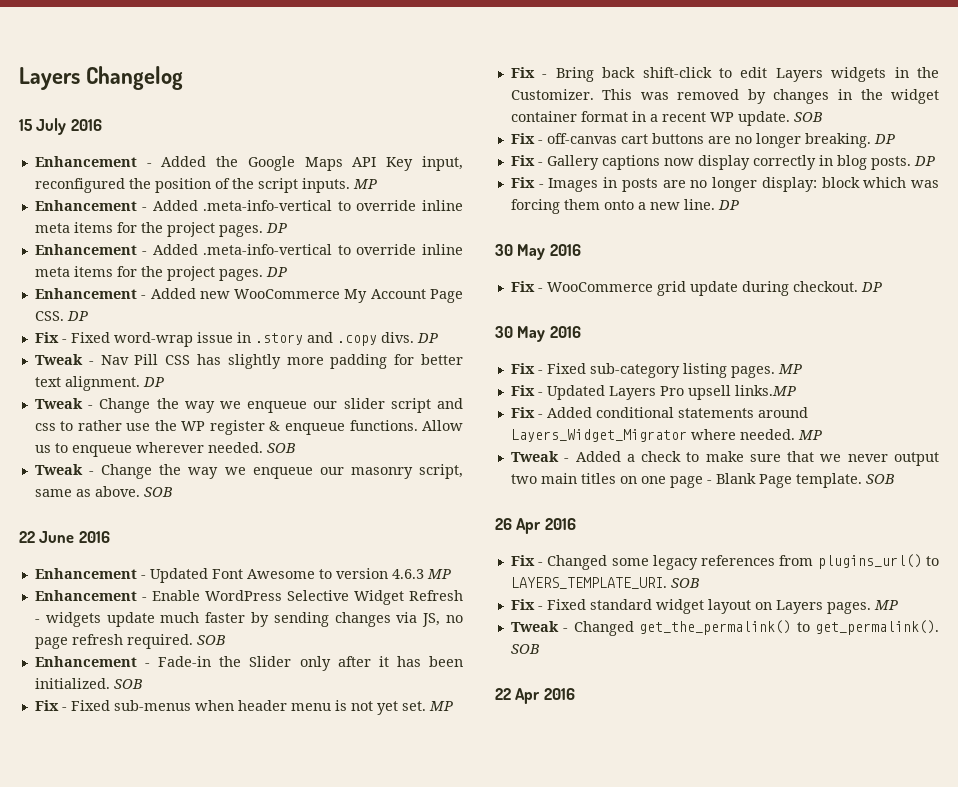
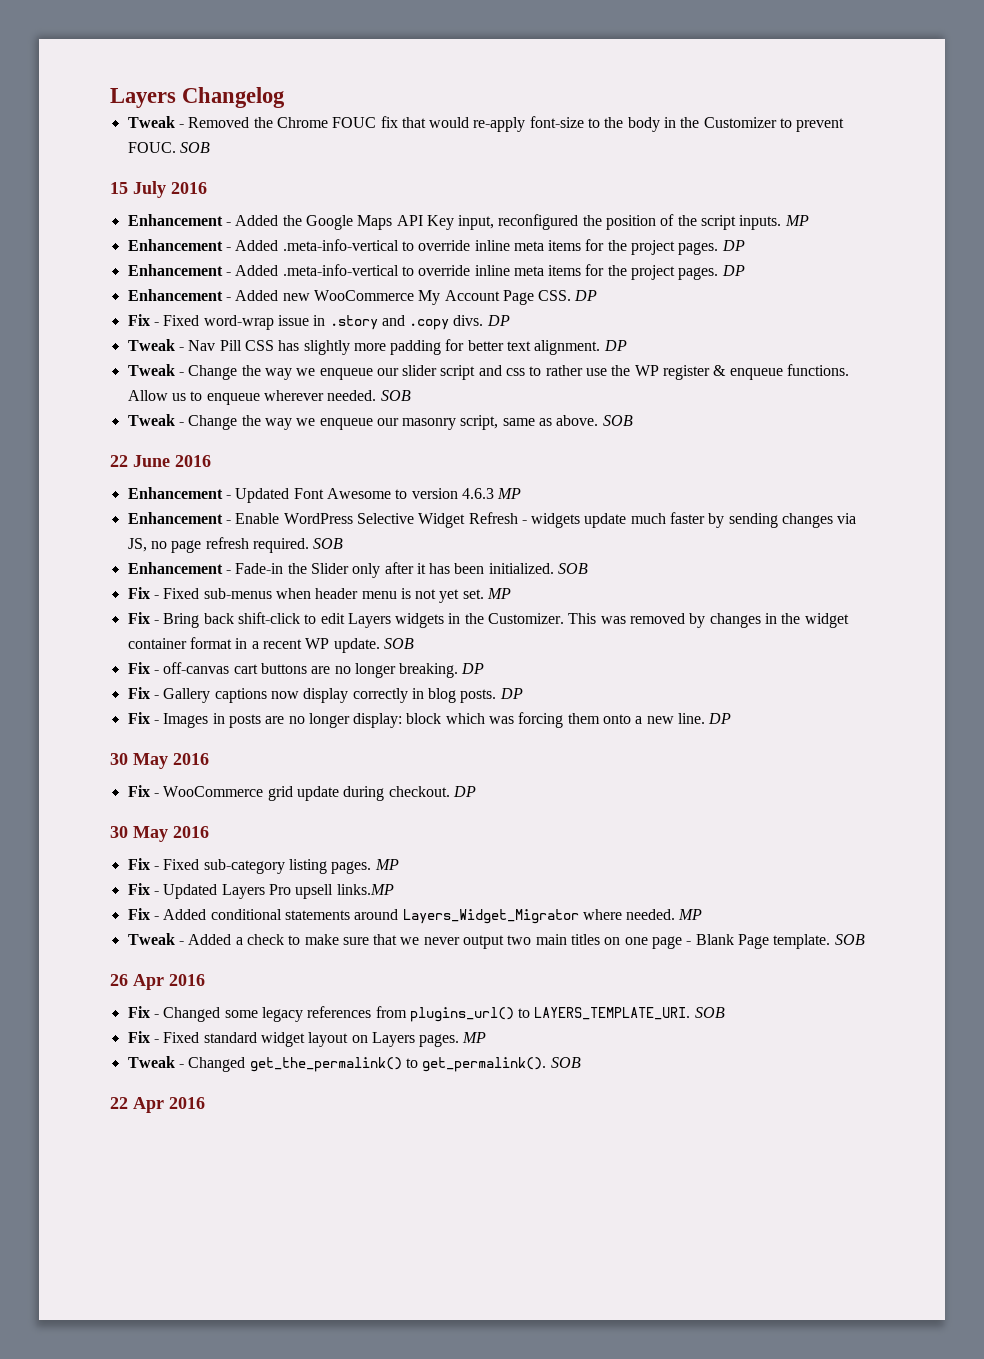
+ Tweak - Removed the Chrome FOUC fix that would re-apply font-size to the body in the Customizer to prevent FOUC. SOB

